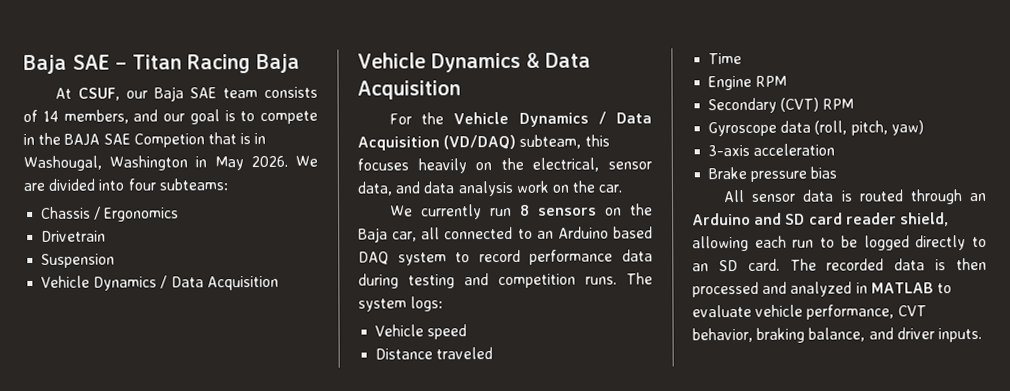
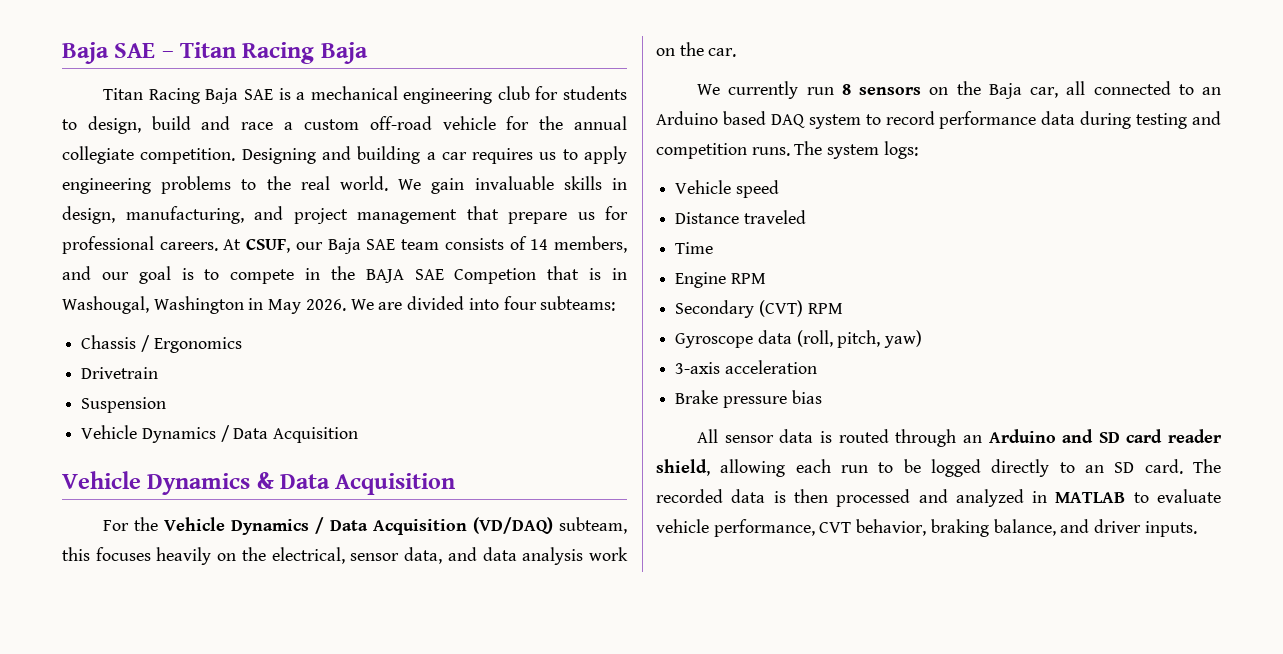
+ Titan Racing Baja SAE is a mechanical engineering club for students to design, build and race a custom off-road vehicle for the annual collegiate competition. Designing and building a car requires us to apply engineering problems to the real world. We gain invaluable skills in design, manufacturing, and project management that prepare us for professional careers.

